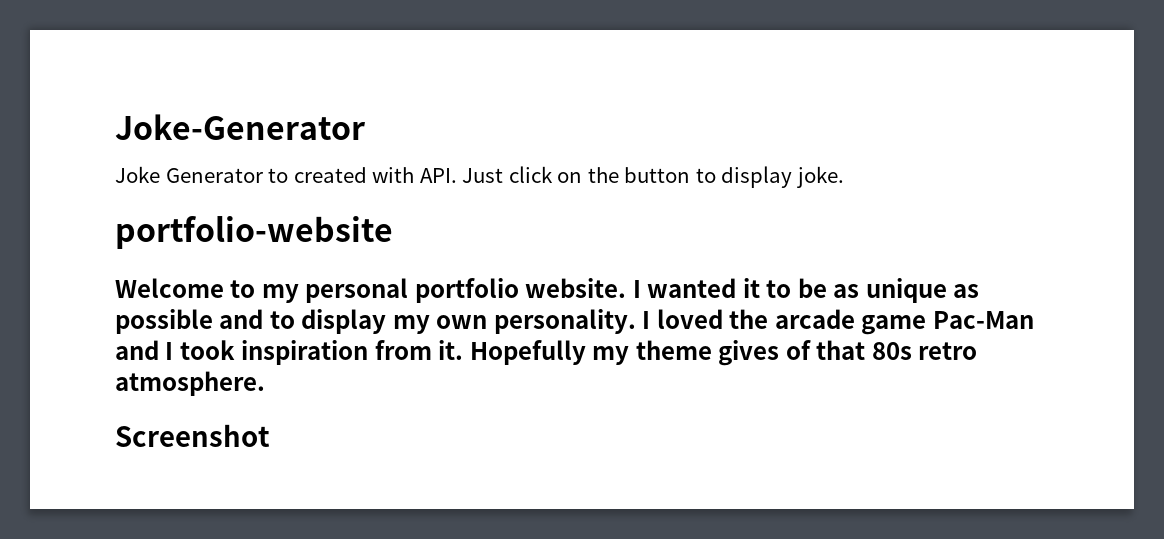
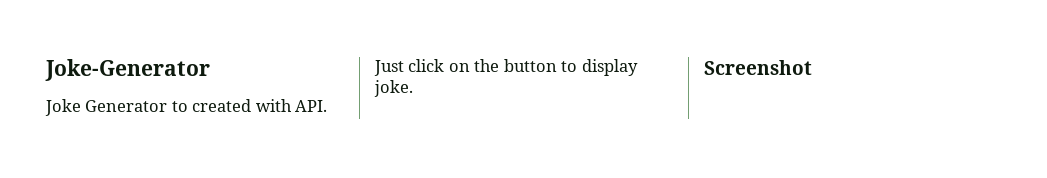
- portfolio-website
- Welcome to my personal portfolio website. I wanted it to be as unique as possible and to display my own personality. I loved the arcade game Pac-Man and I took inspiration from it. Hopefully my theme gives of that 80s retro atmosphere.

